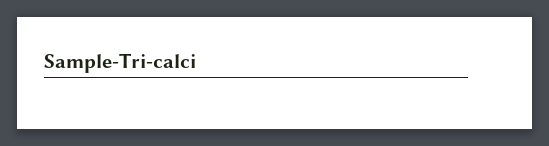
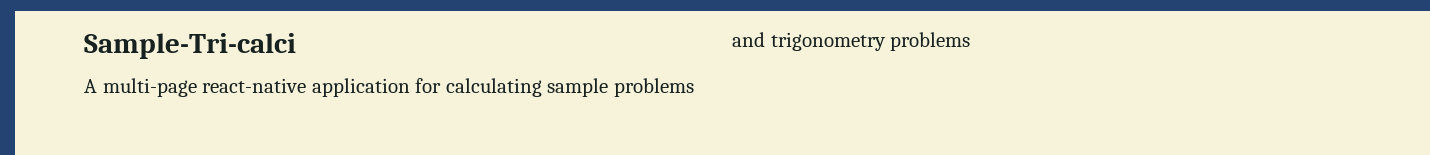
+ A multi-page react-native application for calculating sample problems and trigonometry problems

